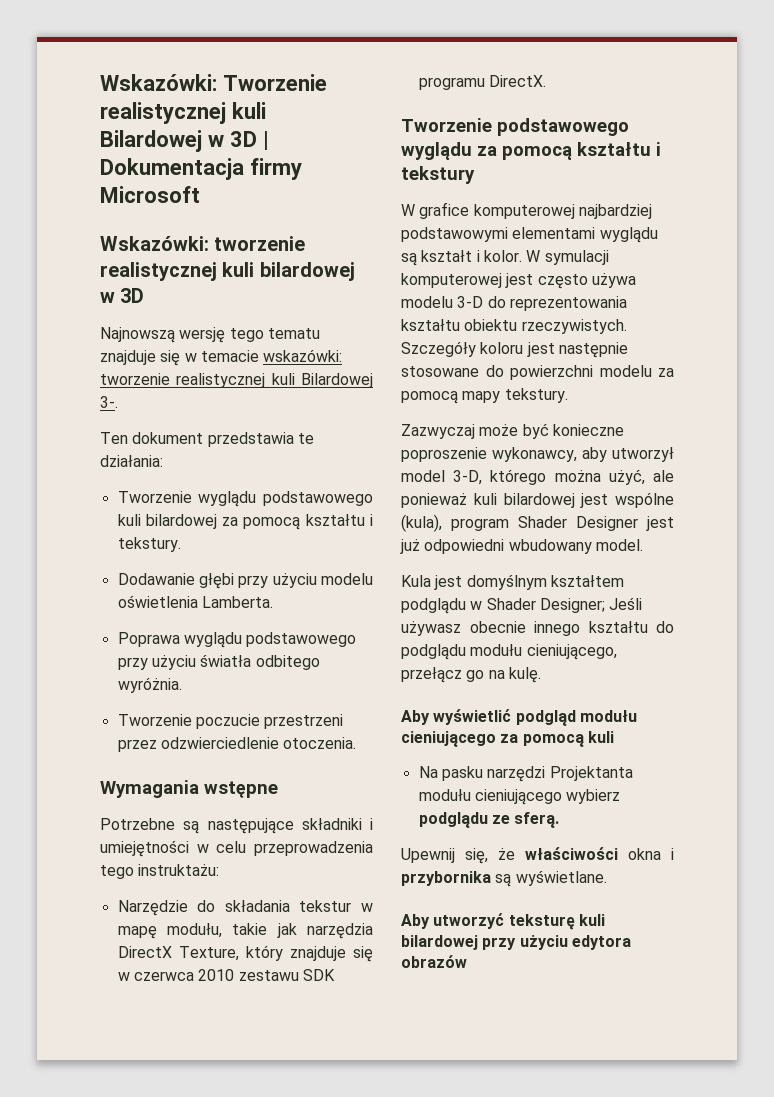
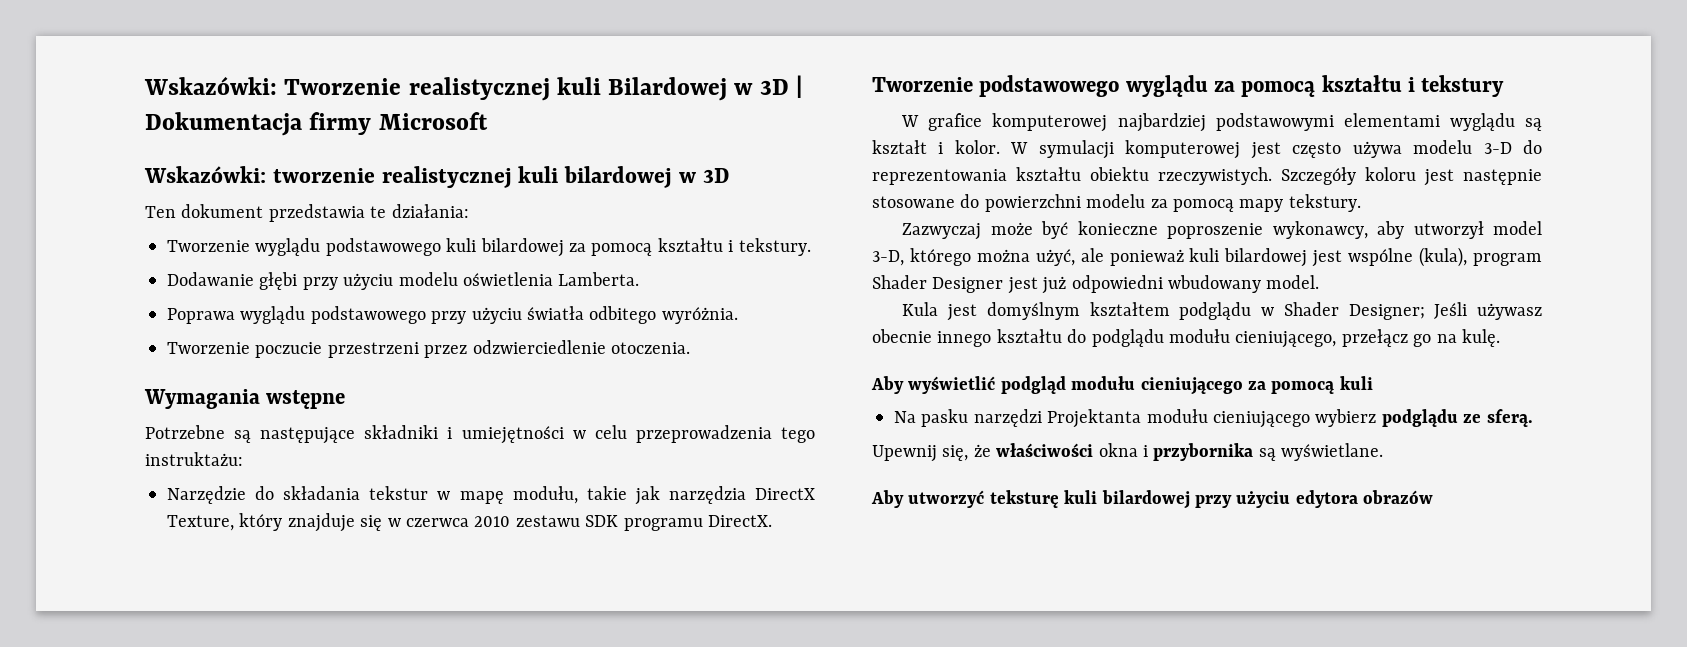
- Najnowszą wersję tego tematu znajduje się w temacie wskazówki: tworzenie realistycznej kuli Bilardowej 3-.

